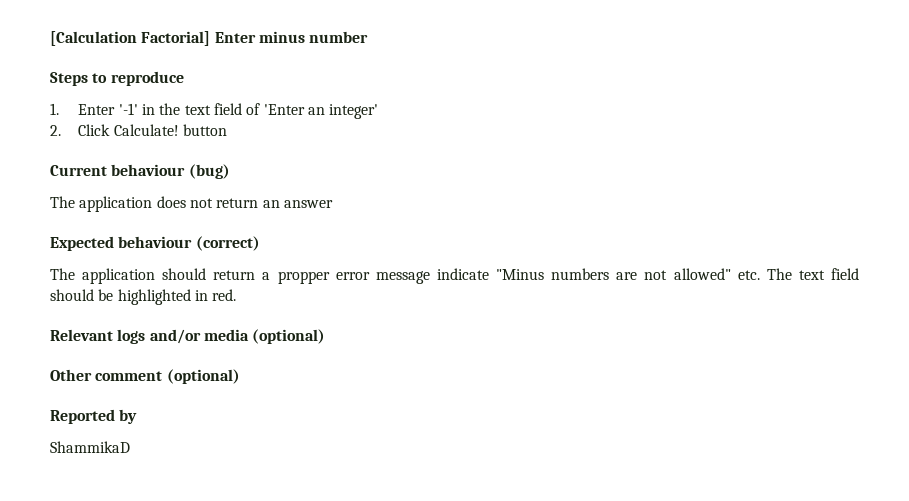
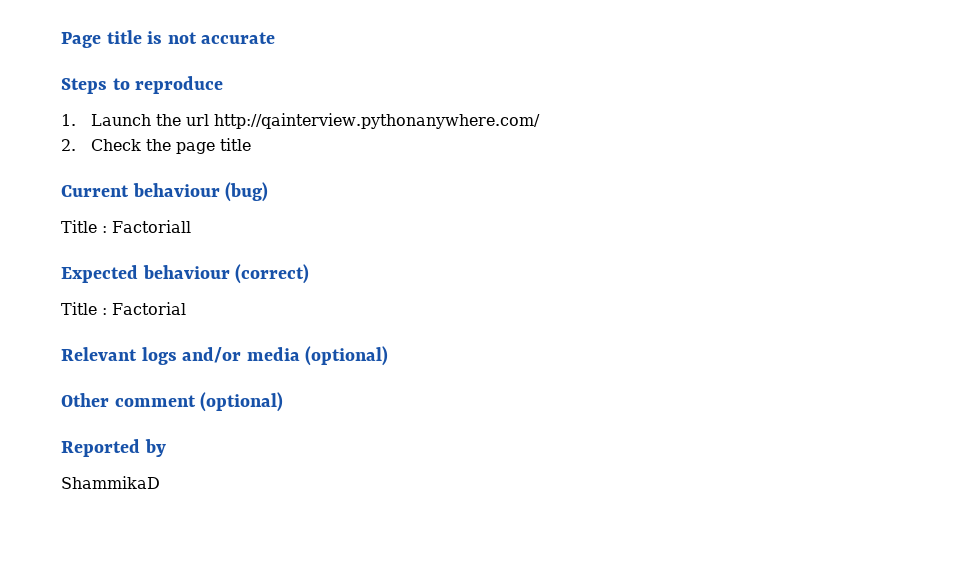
- [Calculation Factorial] Enter minus number
+ Page title is not accurate
- 1. Enter '-1' in the text field of 'Enter an integer'
- 2. Click Calculate! button
+ 1. Launch the url http://qainterview.pythonanywhere.com/
+ 2. Check the page title
  Current behaviour (bug)
- The application does not return an answer
+ Title : Factoriall
  Expected behaviour (correct)
- The application should return a propper error message indicate "Minus numbers are not allowed" etc. The text field should be highlighted in red.
+ Title : Factorial

